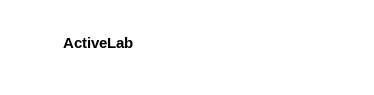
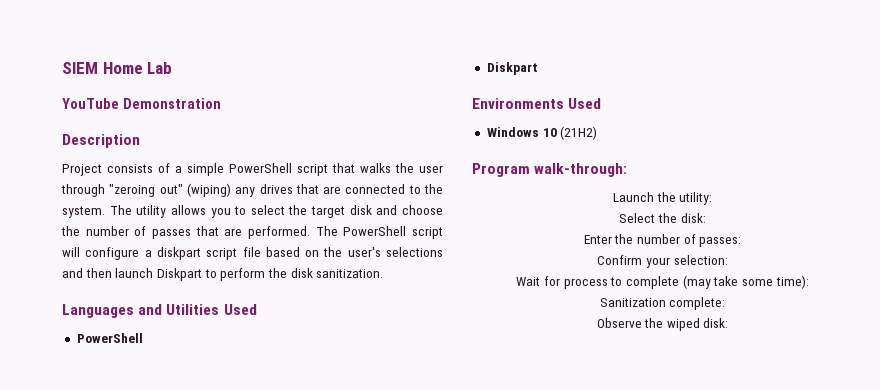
- ActiveLab
+ SIEM Home Lab
+ YouTube Demonstration
+ Description
+ Project consists of a simple PowerShell script that walks the user through "zeroing out" (wiping) any drives that are connected to the system. The utility allows you to select the target disk and choose the number of passes that are performed. The PowerShell script will configure a diskpart script file based on the user's selections and then launch Diskpart to perform the disk sanitization.
+ Languages and Utilities Used
+ PowerShell
+ Diskpart
+ Environments Used
+ Windows 10 (21H2)
+ Program walk-through:
+ Launch the utility:
+ Select the disk:
+ Enter the number of passes:
+ Confirm your selection:
+ Wait for process to complete (may take some time):
+ Sanitization complete:
+ Observe the wiped disk:

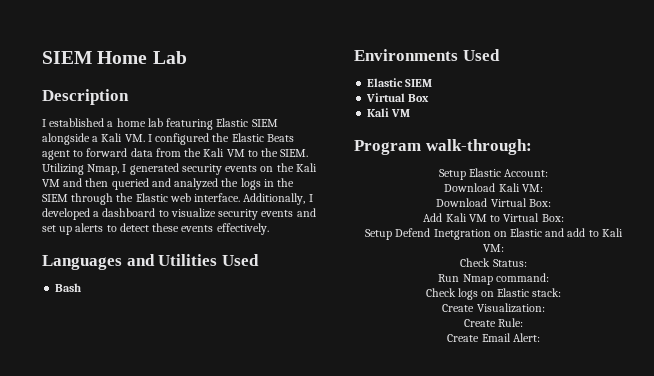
- YouTube Demonstration
- Project consists of a simple PowerShell script that walks the user through "zeroing out" (wiping) any drives that are connected to the system. The utility allows you to select the target disk and choose the number of passes that are performed. The PowerShell script will configure a diskpart script file based on the user's selections and then launch Diskpart to perform the disk sanitization.
+ I established a home lab featuring Elastic SIEM alongside a Kali VM. I configured the Elastic Beats agent to forward data from the Kali VM to the SIEM. Utilizing Nmap, I generated security events on the Kali VM and then queried and analyzed the logs in the SIEM through the Elastic web interface. Additionally, I developed a dashboard to visualize security events and set up alerts to detect these events effectively.
  Languages and Utilities Used
- PowerShell
- Diskpart
+ Bash
  Environments Used
- Windows 10 (21H2)
+ Elastic SIEM
+ Virtual Box
+ Kali VM
  Program walk-through:
- Launch the utility:
- Select the disk:
- Enter the number of passes:
- Confirm your selection:
- Wait for process to complete (may take some time):
- Sanitization complete:
- Observe the wiped disk:
+ Setup Elastic Account:
+ Download Kali VM:
+ Download Virtual Box:
+ Add Kali VM to Virtual Box:
+ Setup Defend Inetgration on Elastic and add to Kali VM:
+ Check Status:
+ Run Nmap command:
+ Check logs on Elastic stack:
+ Create Visualization:
+ Create Rule:
+ Create Email Alert:

